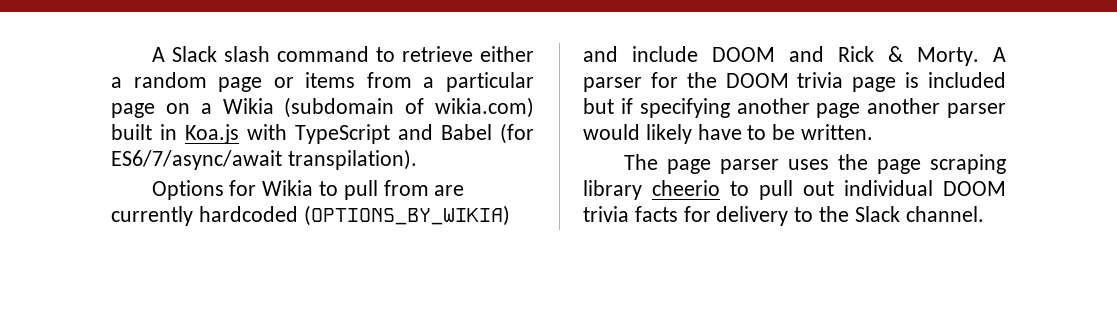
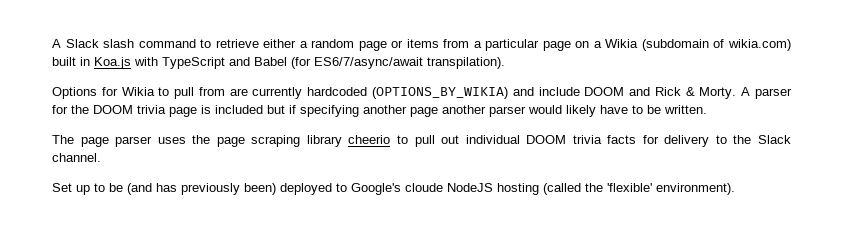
+ Set up to be (and has previously been) deployed to Google's cloude NodeJS hosting (called the 'flexible' environment).

